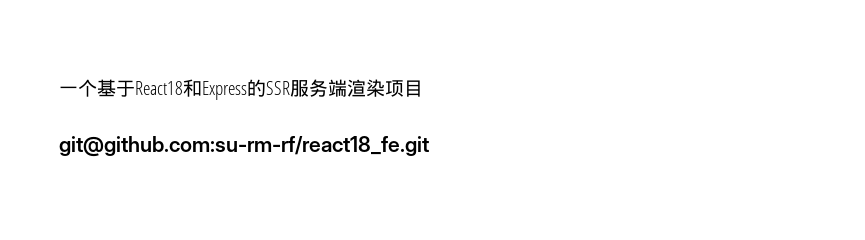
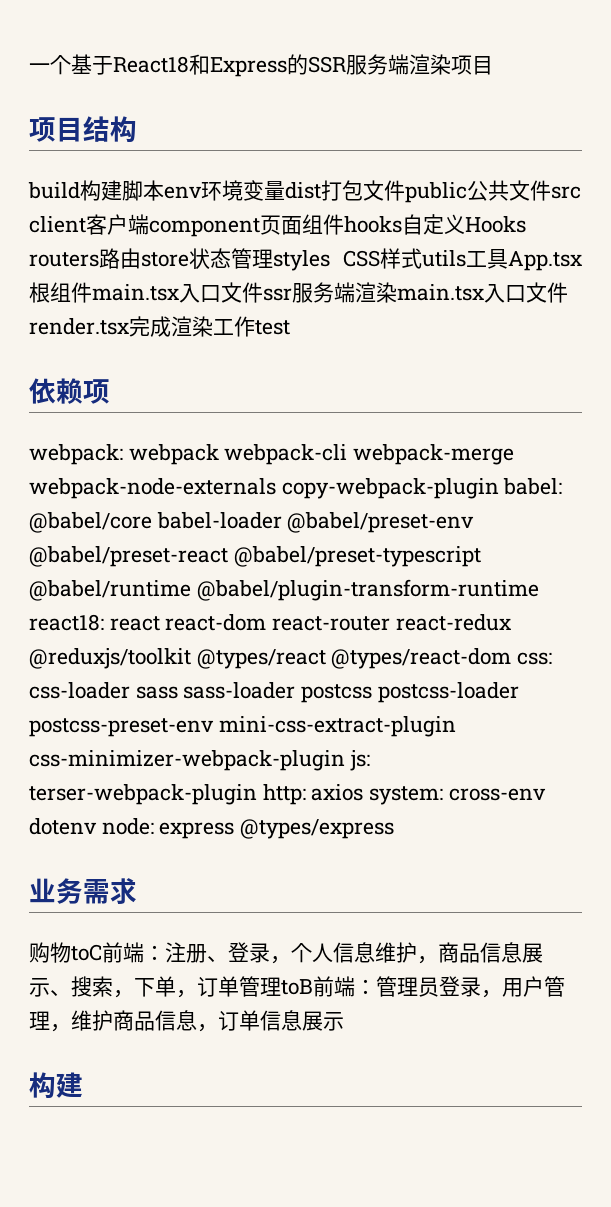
- git@github.com:su-rm-rf/react18_fe.git
+ 项目结构
+ build构建脚本env环境变量dist打包文件public公共文件src client客户端component页面组件hooks自定义Hooks routers路由store状态管理styles CSS样式utils工具App.tsx根组件main.tsx入口文件ssr服务端渲染main.tsx入口文件render.tsx完成渲染工作test
+ 依赖项
+ webpack: webpack webpack-cli webpack-merge webpack-node-externals copy-webpack-plugin babel: @babel/core babel-loader @babel/preset-env @babel/preset-react @babel/preset-typescript @babel/runtime @babel/plugin-transform-runtime react18: react react-dom react-router react-redux @reduxjs/toolkit @types/react @types/react-dom css: css-loader sass sass-loader postcss postcss-loader postcss-preset-env mini-css-extract-plugin css-minimizer-webpack-plugin js: terser-webpack-plugin http: axios system: cross-env dotenv node: express @types/express
+ 业务需求
+ 购物toC前端：注册、登录，个人信息维护，商品信息展示、搜索，下单，订单管理toB前端：管理员登录，用户管理，维护商品信息，订单信息展示
+ 构建

